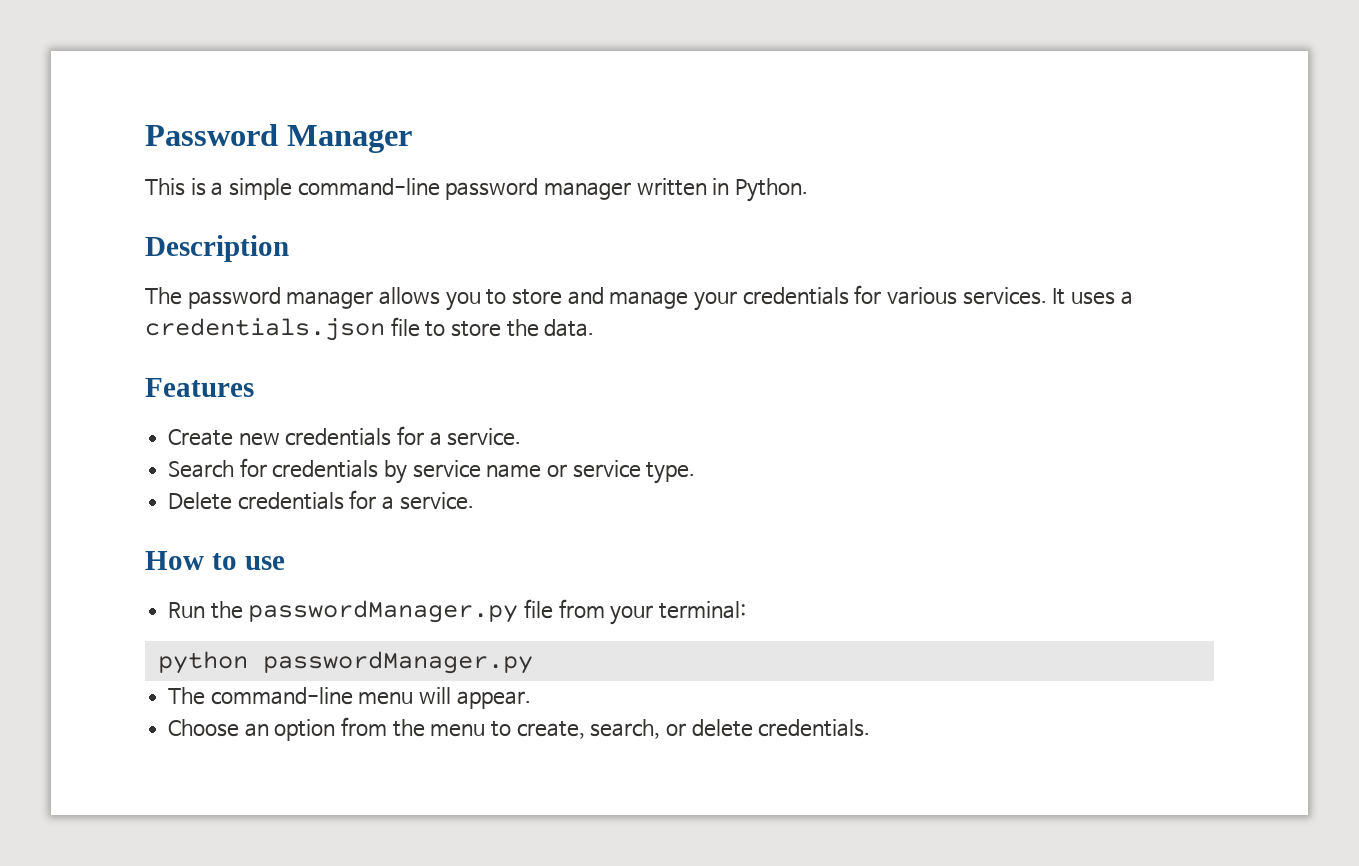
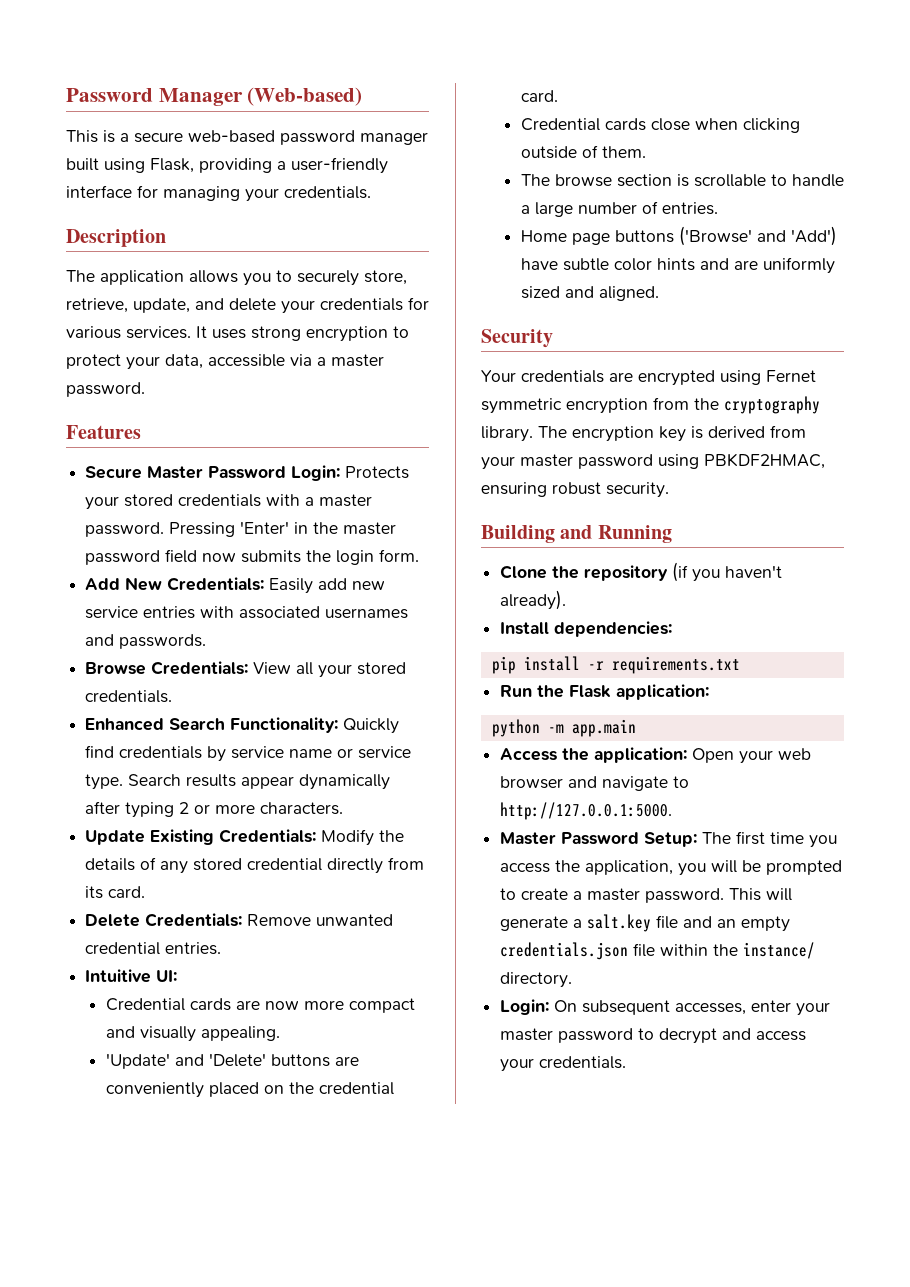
- Password Manager
+ Password Manager (Web-based)
- This is a simple command-line password manager written in Python.
+ This is a secure web-based password manager built using Flask, providing a user-friendly interface for managing your credentials.
- The password manager allows you to store and manage your credentials for various services.
+ The application allows you to securely store, retrieve, update, and delete your credentials for various services.
- It uses a credentials.json file to store the data.
+ It uses strong encryption to protect your data, accessible via a master password.
  Features
- Create new credentials for a service.
- Search for credentials by service name or service type.
- Delete credentials for a service.
- How to use
- Run the passwordManager.py file from your terminal:
- python passwordManager.py
- The command-line menu will appear.
- Choose an option from the menu to create, search, or delete credentials.
+ Secure Master Password Login: Protects your stored credentials with a master password. Pressing 'Enter' in the master password field now submits the login form.
+ Add New Credentials: Easily add new service entries with associated usernames and passwords.
+ Browse Credentials: View all your stored credentials.
+ Enhanced Search Functionality: Quickly find credentials by service name or service type. Search results appear dynamically after typing 2 or more characters.
+ Update Existing Credentials: Modify the details of any stored credential directly from its card.
+ Delete Credentials: Remove unwanted credential entries.
+ Intuitive UI:
+ Credential cards are now more compact and visually appealing.
+ 'Update' and 'Delete' buttons are conveniently placed on the credential card.
+ Credential cards close when clicking outside of them.
+ The browse section is scrollable to handle a large number of entries.
+ Home page buttons ('Browse' and 'Add') have subtle color hints and are uniformly sized and aligned.
+ Security
+ Your credentials are encrypted using Fernet symmetric encryption from the cryptography library. The encryption key is derived from your master password using PBKDF2HMAC, ensuring robust security.
+ Building and Running
+ Clone the repository (if you haven't already).
+ Install dependencies:
+ pip install -r requirements.txt
+ Run the Flask application:
+ python -m app.main
+ Access the application: Open your web browser and navigate to http://127.0.0.1:5000.
+ Master Password Setup: The first time you access the application, you will be prompted to create a master password. This will generate a salt.key file and an empty credentials.json file within the instance/ directory.
+ Login: On subsequent accesses, enter your master password to decrypt and access your credentials.

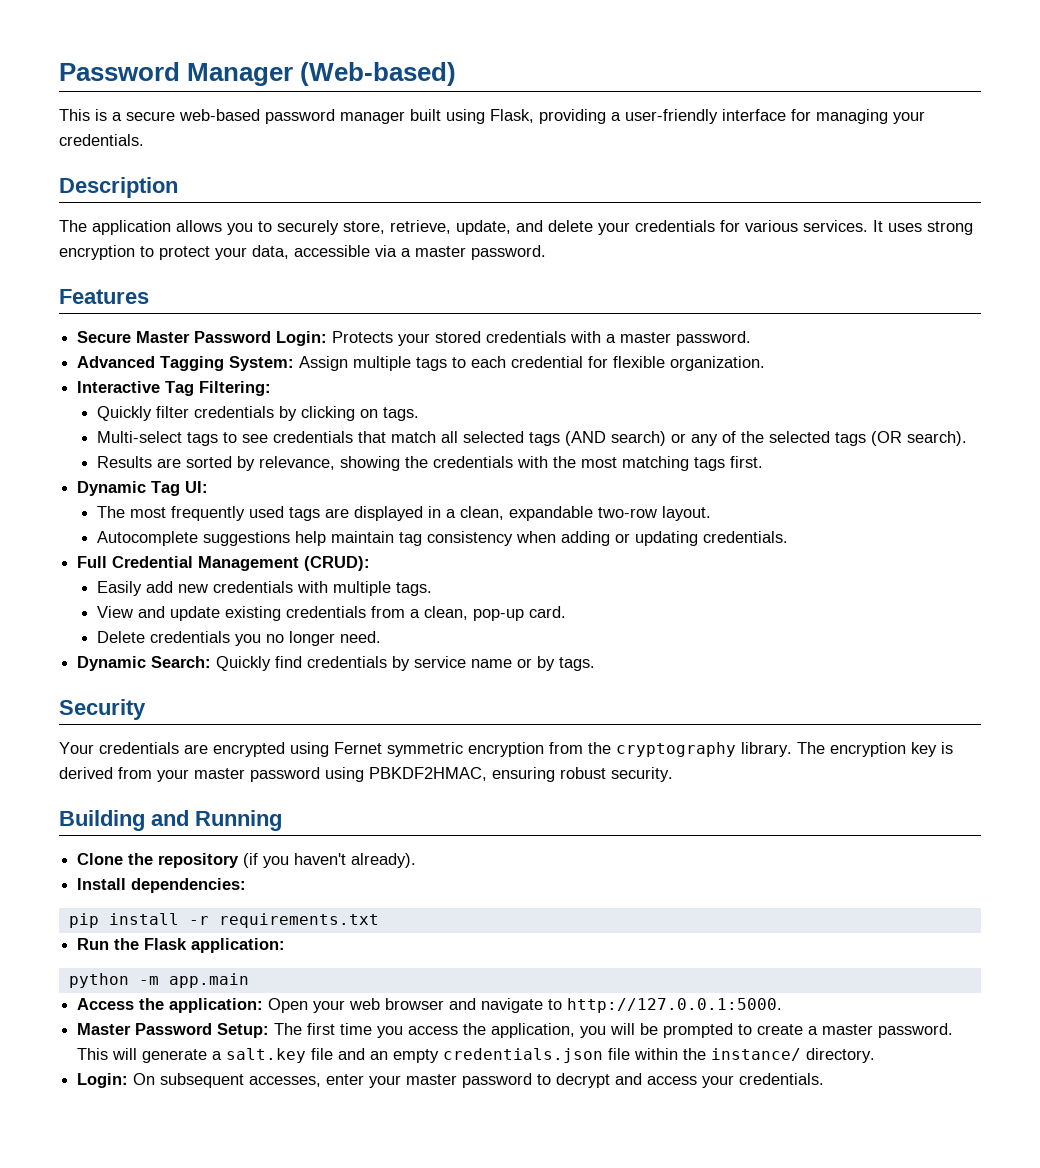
- Secure Master Password Login: Protects your stored credentials with a master password. Pressing 'Enter' in the master password field now submits the login form.
- Add New Credentials: Easily add new service entries with associated usernames and passwords.
- Browse Credentials: View all your stored credentials.
- Enhanced Search Functionality: Quickly find credentials by service name or service type. Search results appear dynamically after typing 2 or more characters.
- Update Existing Credentials: Modify the details of any stored credential directly from its card.
- Delete Credentials: Remove unwanted credential entries.
- Intuitive UI:
- Credential cards are now more compact and visually appealing.
- 'Update' and 'Delete' buttons are conveniently placed on the credential card.
- Credential cards close when clicking outside of them.
- The browse section is scrollable to handle a large number of entries.
- Home page buttons ('Browse' and 'Add') have subtle color hints and are uniformly sized and aligned.
+ Secure Master Password Login: Protects your stored credentials with a master password.
+ Advanced Tagging System: Assign multiple tags to each credential for flexible organization.
+ Interactive Tag Filtering:
+ Quickly filter credentials by clicking on tags.
+ Multi-select tags to see credentials that match all selected tags (AND search) or any of the selected tags (OR search).
+ Results are sorted by relevance, showing the credentials with the most matching tags first.
+ Dynamic Tag UI:
+ The most frequently used tags are displayed in a clean, expandable two-row layout.
+ Autocomplete suggestions help maintain tag consistency when adding or updating credentials.
+ Full Credential Management (CRUD):
+ Easily add new credentials with multiple tags.
+ View and update existing credentials from a clean, pop-up card.
+ Delete credentials you no longer need.
+ Dynamic Search: Quickly find credentials by service name or by tags.

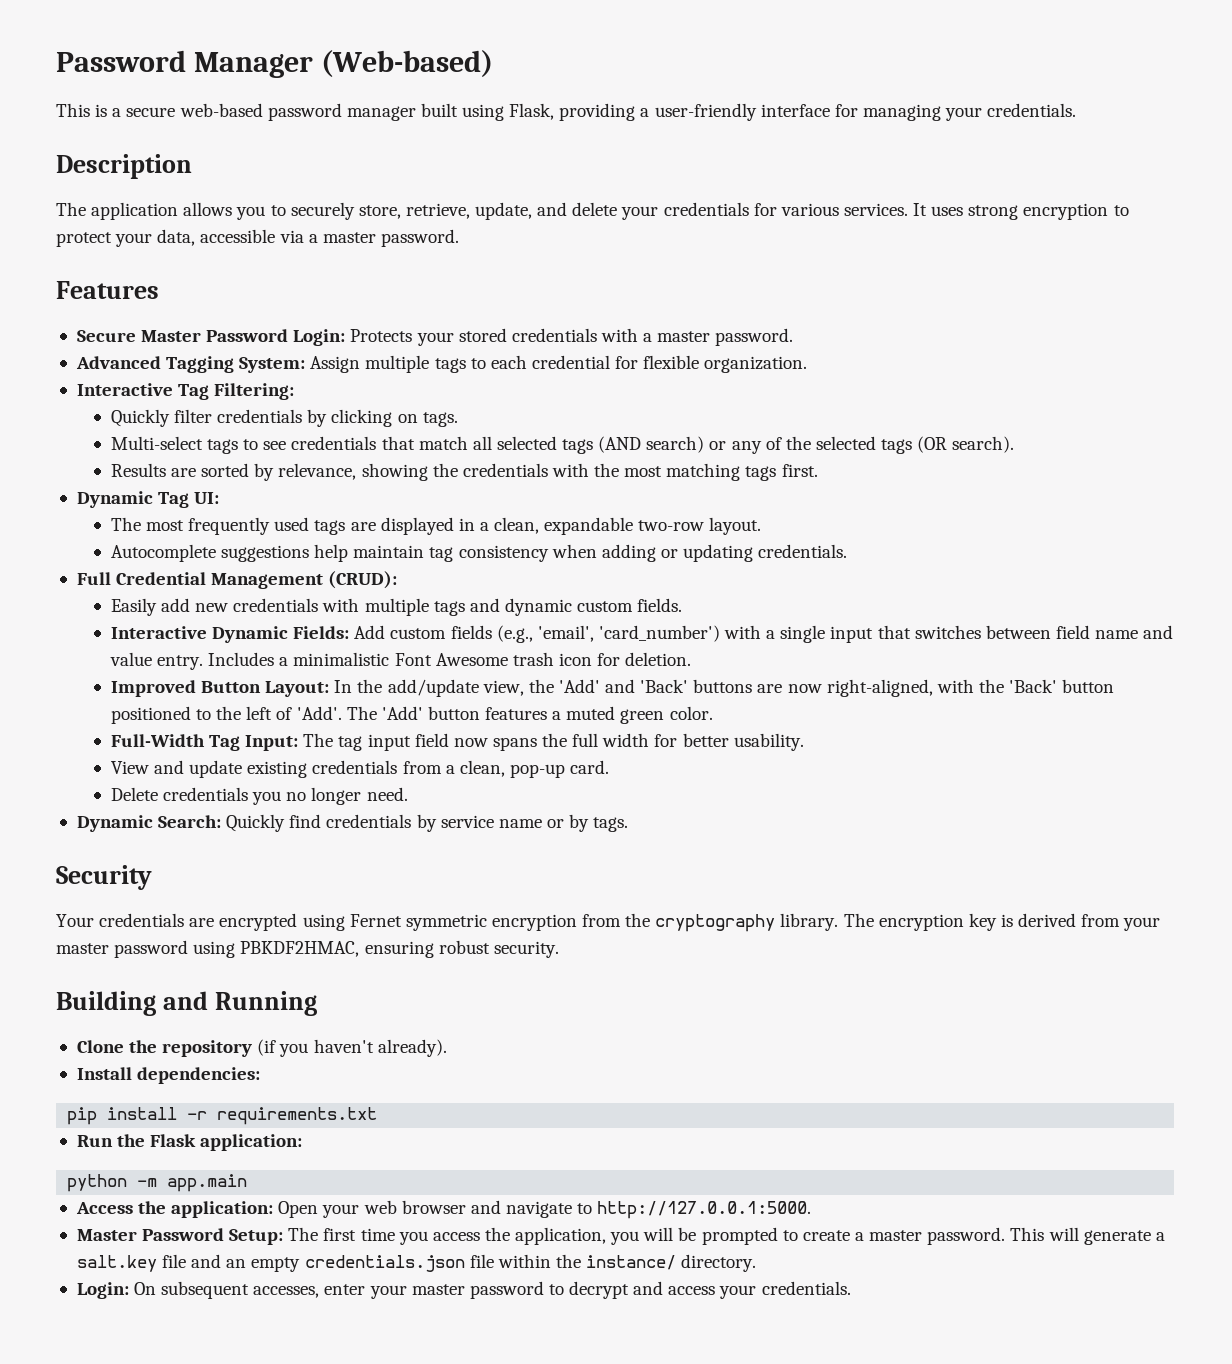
- Easily add new credentials with multiple tags.
+ Easily add new credentials with multiple tags and dynamic custom fields.
+ Interactive Dynamic Fields: Add custom fields (e.g., 'email', 'card_number') with a single input that switches between field name and value entry. Includes a minimalistic Font Awesome trash icon for deletion.
+ Improved Button Layout: In the add/update view, the 'Add' and 'Back' buttons are now right-aligned, with the 'Back' button positioned to the left of 'Add'. The 'Add' button features a muted green color.
+ Full-Width Tag Input: The tag input field now spans the full width for better usability.

